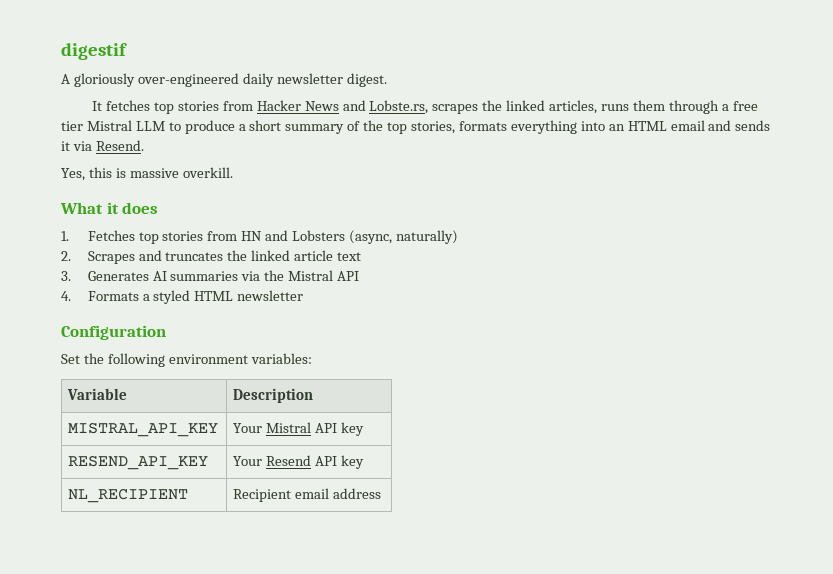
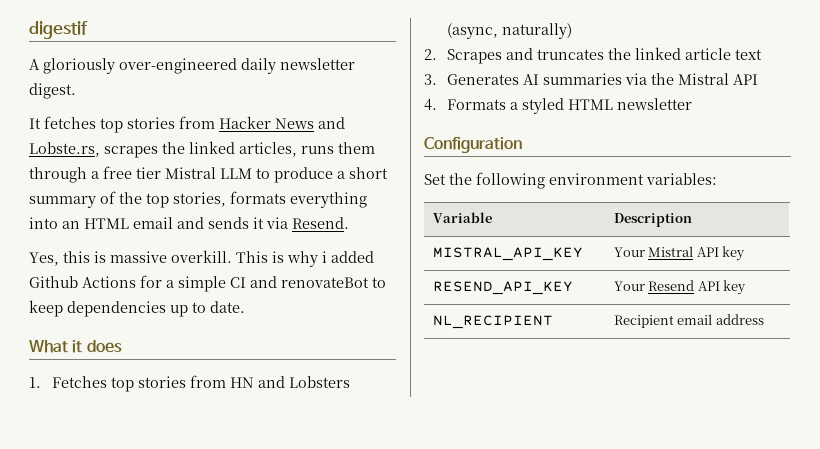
+ This is why i added Github Actions for a simple CI and renovateBot to keep dependencies up to date.

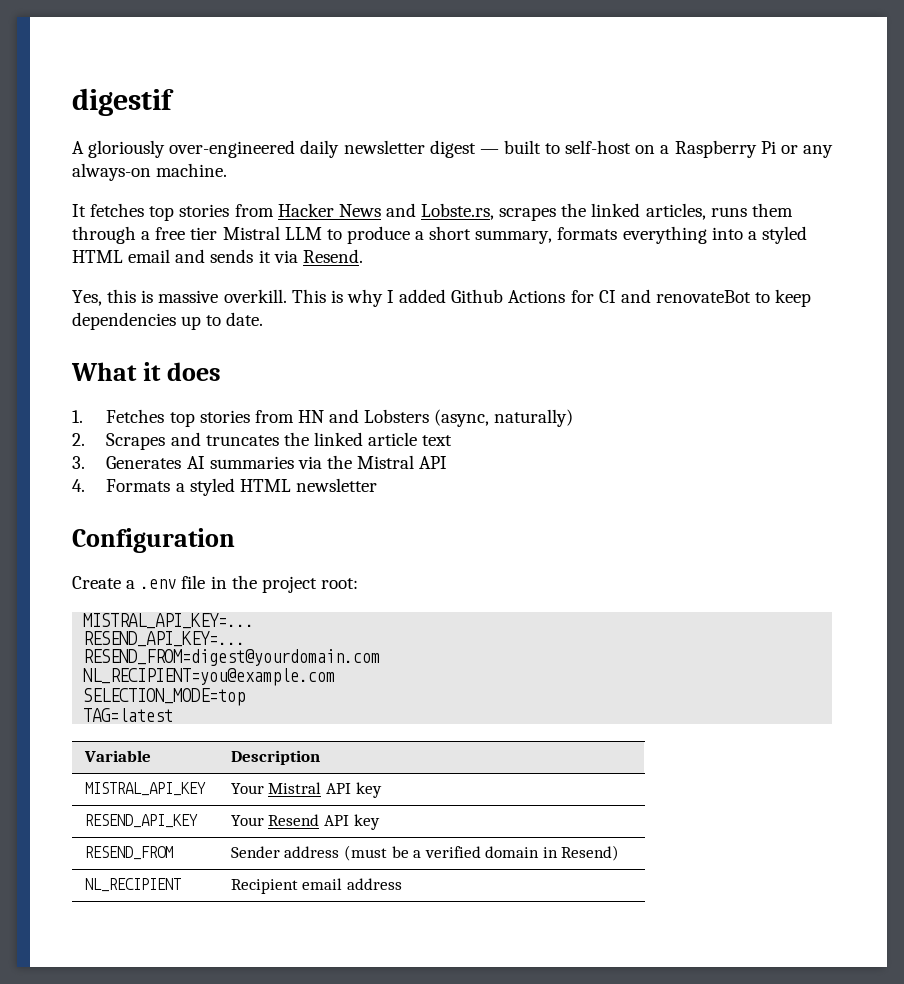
- A gloriously over-engineered daily newsletter digest.
+ A gloriously over-engineered daily newsletter digest — built to self-host on a Raspberry Pi or any always-on machine.
- It fetches top stories from Hacker News and Lobste.rs, scrapes the linked articles, runs them through a free tier Mistral LLM to produce a short summary of the top stories, formats everything into an HTML email and sends it via Resend.
+ It fetches top stories from Hacker News and Lobste.rs, scrapes the linked articles, runs them through a free tier Mistral LLM to produce a short summary, formats everything into a styled HTML email and sends it via Resend.
- This is why i added Github Actions for a simple CI and renovateBot to keep dependencies up to date.
+ This is why I added Github Actions for CI and renovateBot to keep dependencies up to date.
- Set the following environment variables:
+ Create a .env file in the project root:
+ MISTRAL_API_KEY=...
+ RESEND_API_KEY=...
+ RESEND_FROM=digest@yourdomain.com
+ NL_RECIPIENT=you@example.com
+ SELECTION_MODE=top
+ TAG=latest
+ RESEND_FROM | Sender address (must be a verified domain in Resend)

